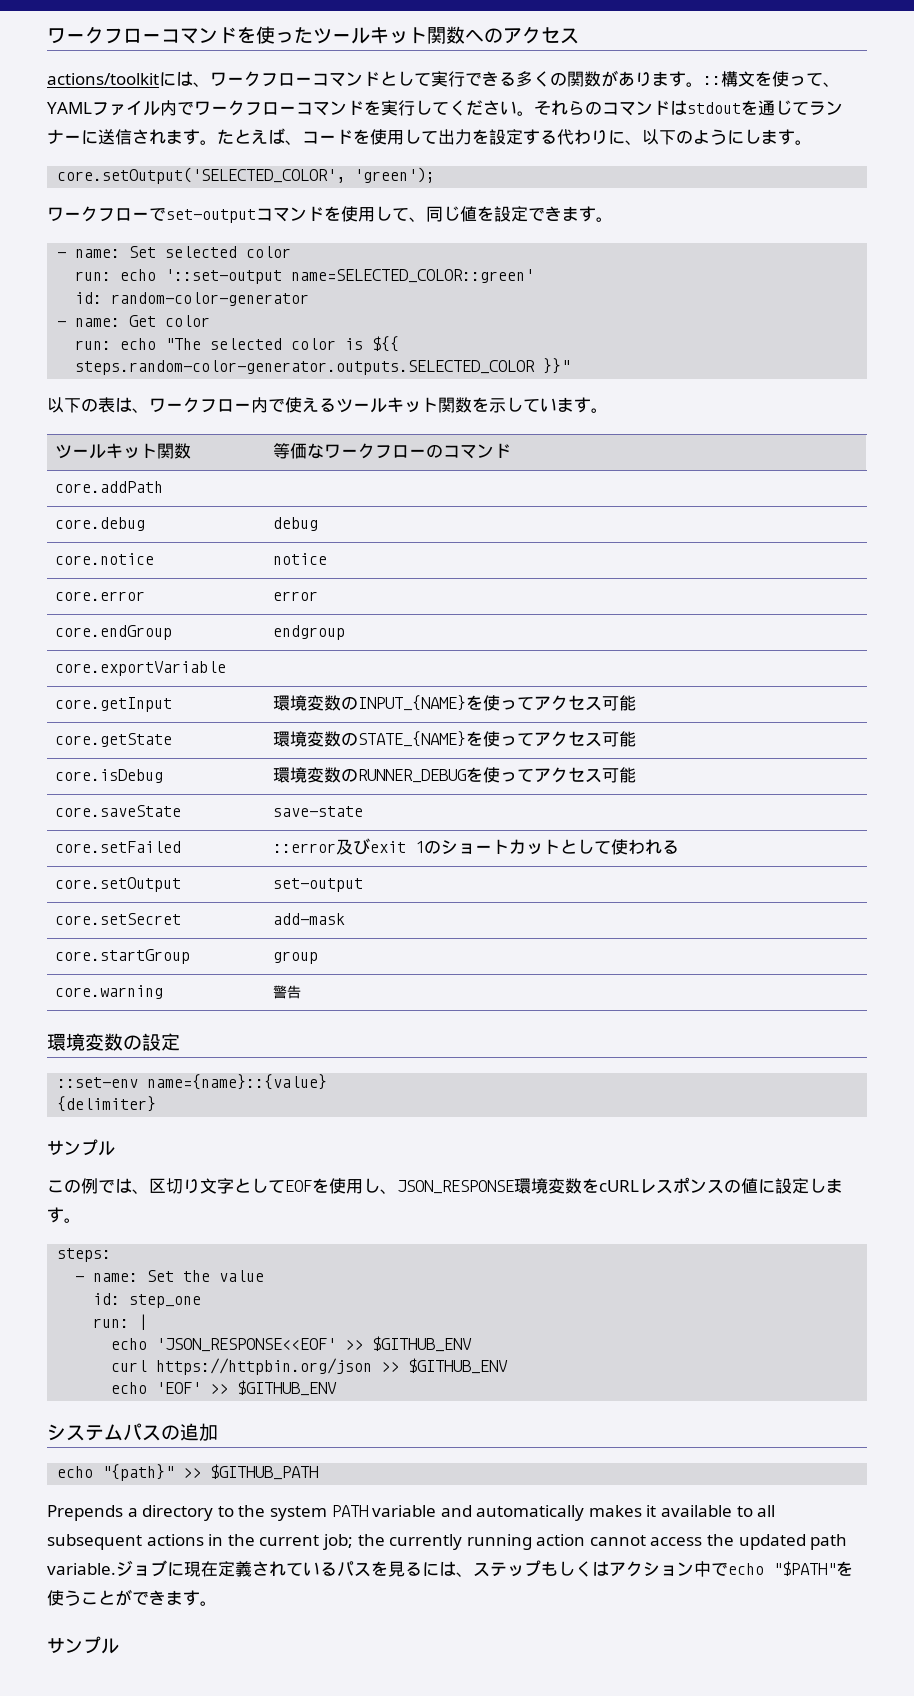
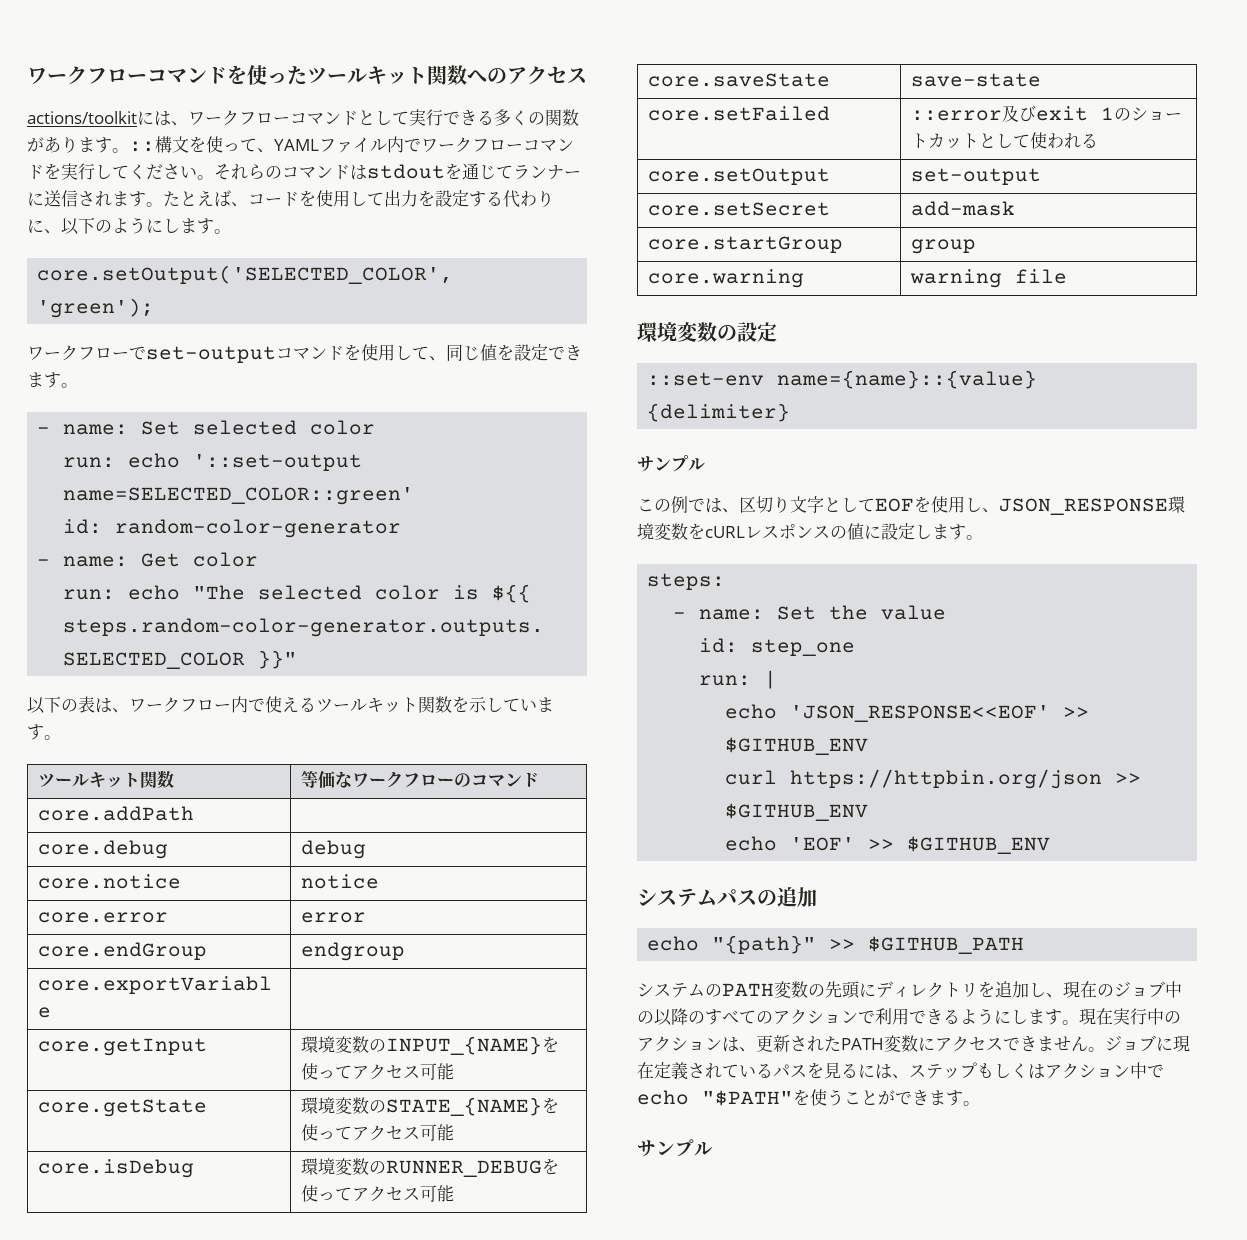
- core.warning | 警告
+ core.warning | warning file
- Prepends a directory to the system PATH variable and automatically makes it available to all subsequent actions in the current job; the currently running action cannot access the updated path variable.
+ システムのPATH変数の先頭にディレクトリを追加し、現在のジョブ中の以降のすべてのアクションで利用できるようにします。現在実行中のアクションは、更新されたPATH変数にアクセスできません。

